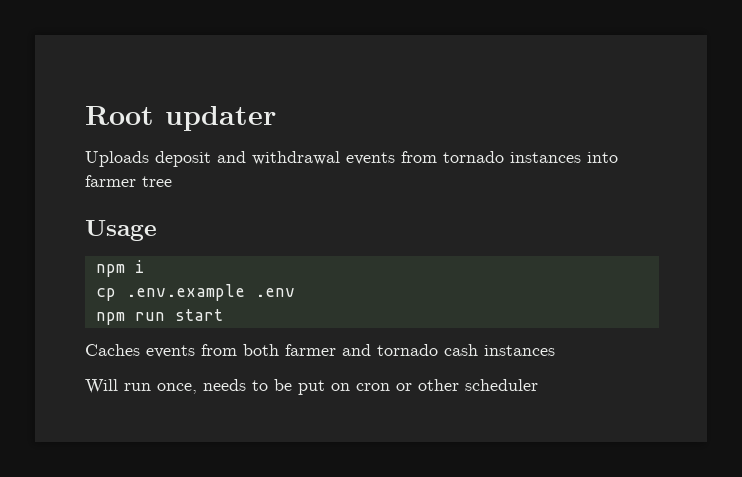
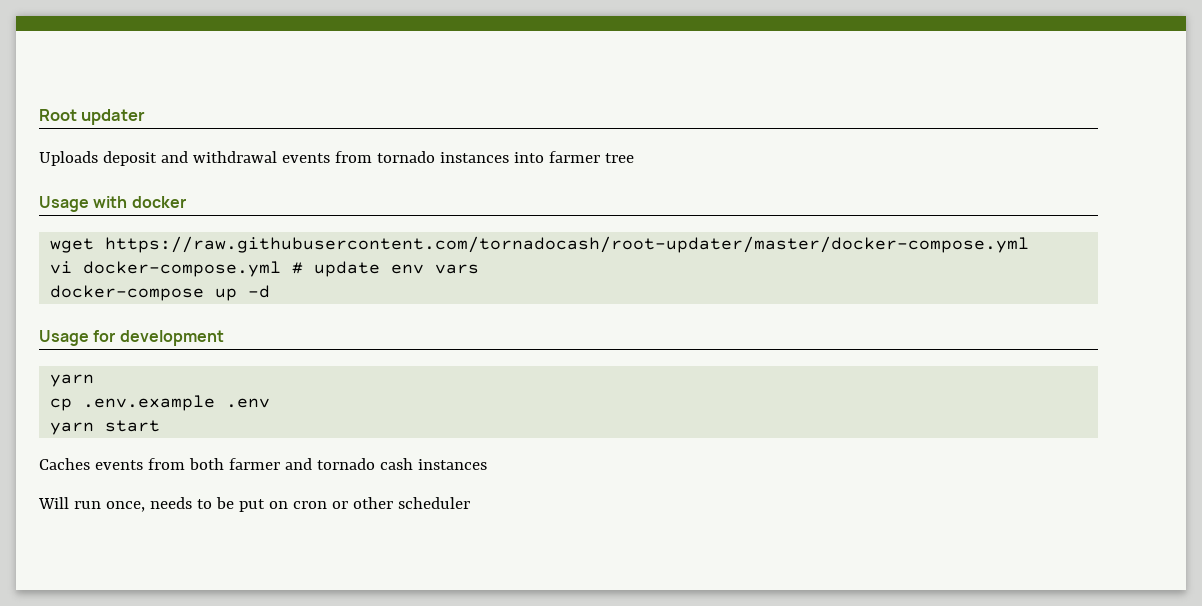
- Usage
- npm i
+ Usage with docker
+ wget https://raw.githubusercontent.com/tornadocash/root-updater/master/docker-compose.yml
+ vi docker-compose.yml # update env vars
+ docker-compose up -d
+ Usage for development
+ yarn
- npm run start
+ yarn start

